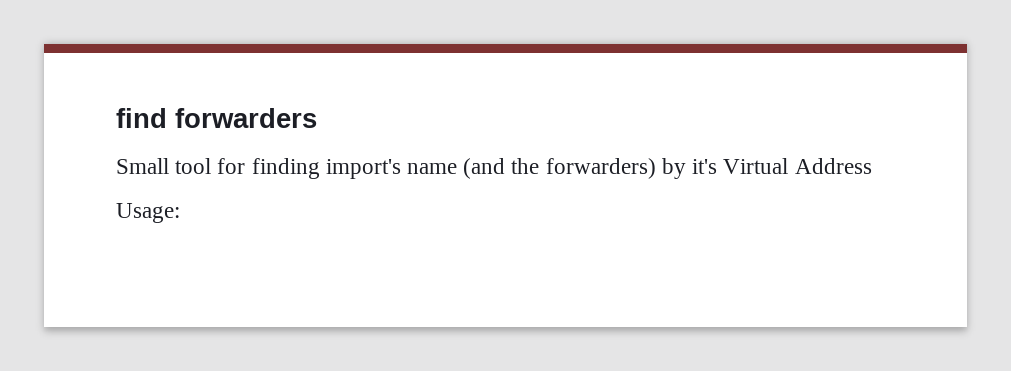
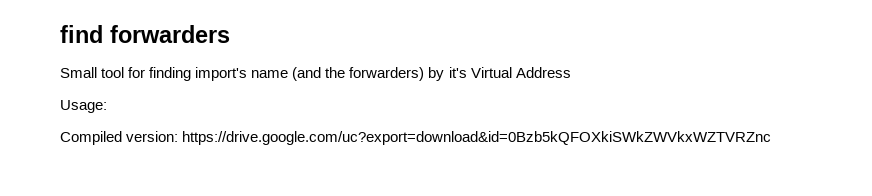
+ Compiled version: https://drive.google.com/uc?export=download&id=0Bzb5kQFOXkiSWkZWVkxWZTVRZnc

